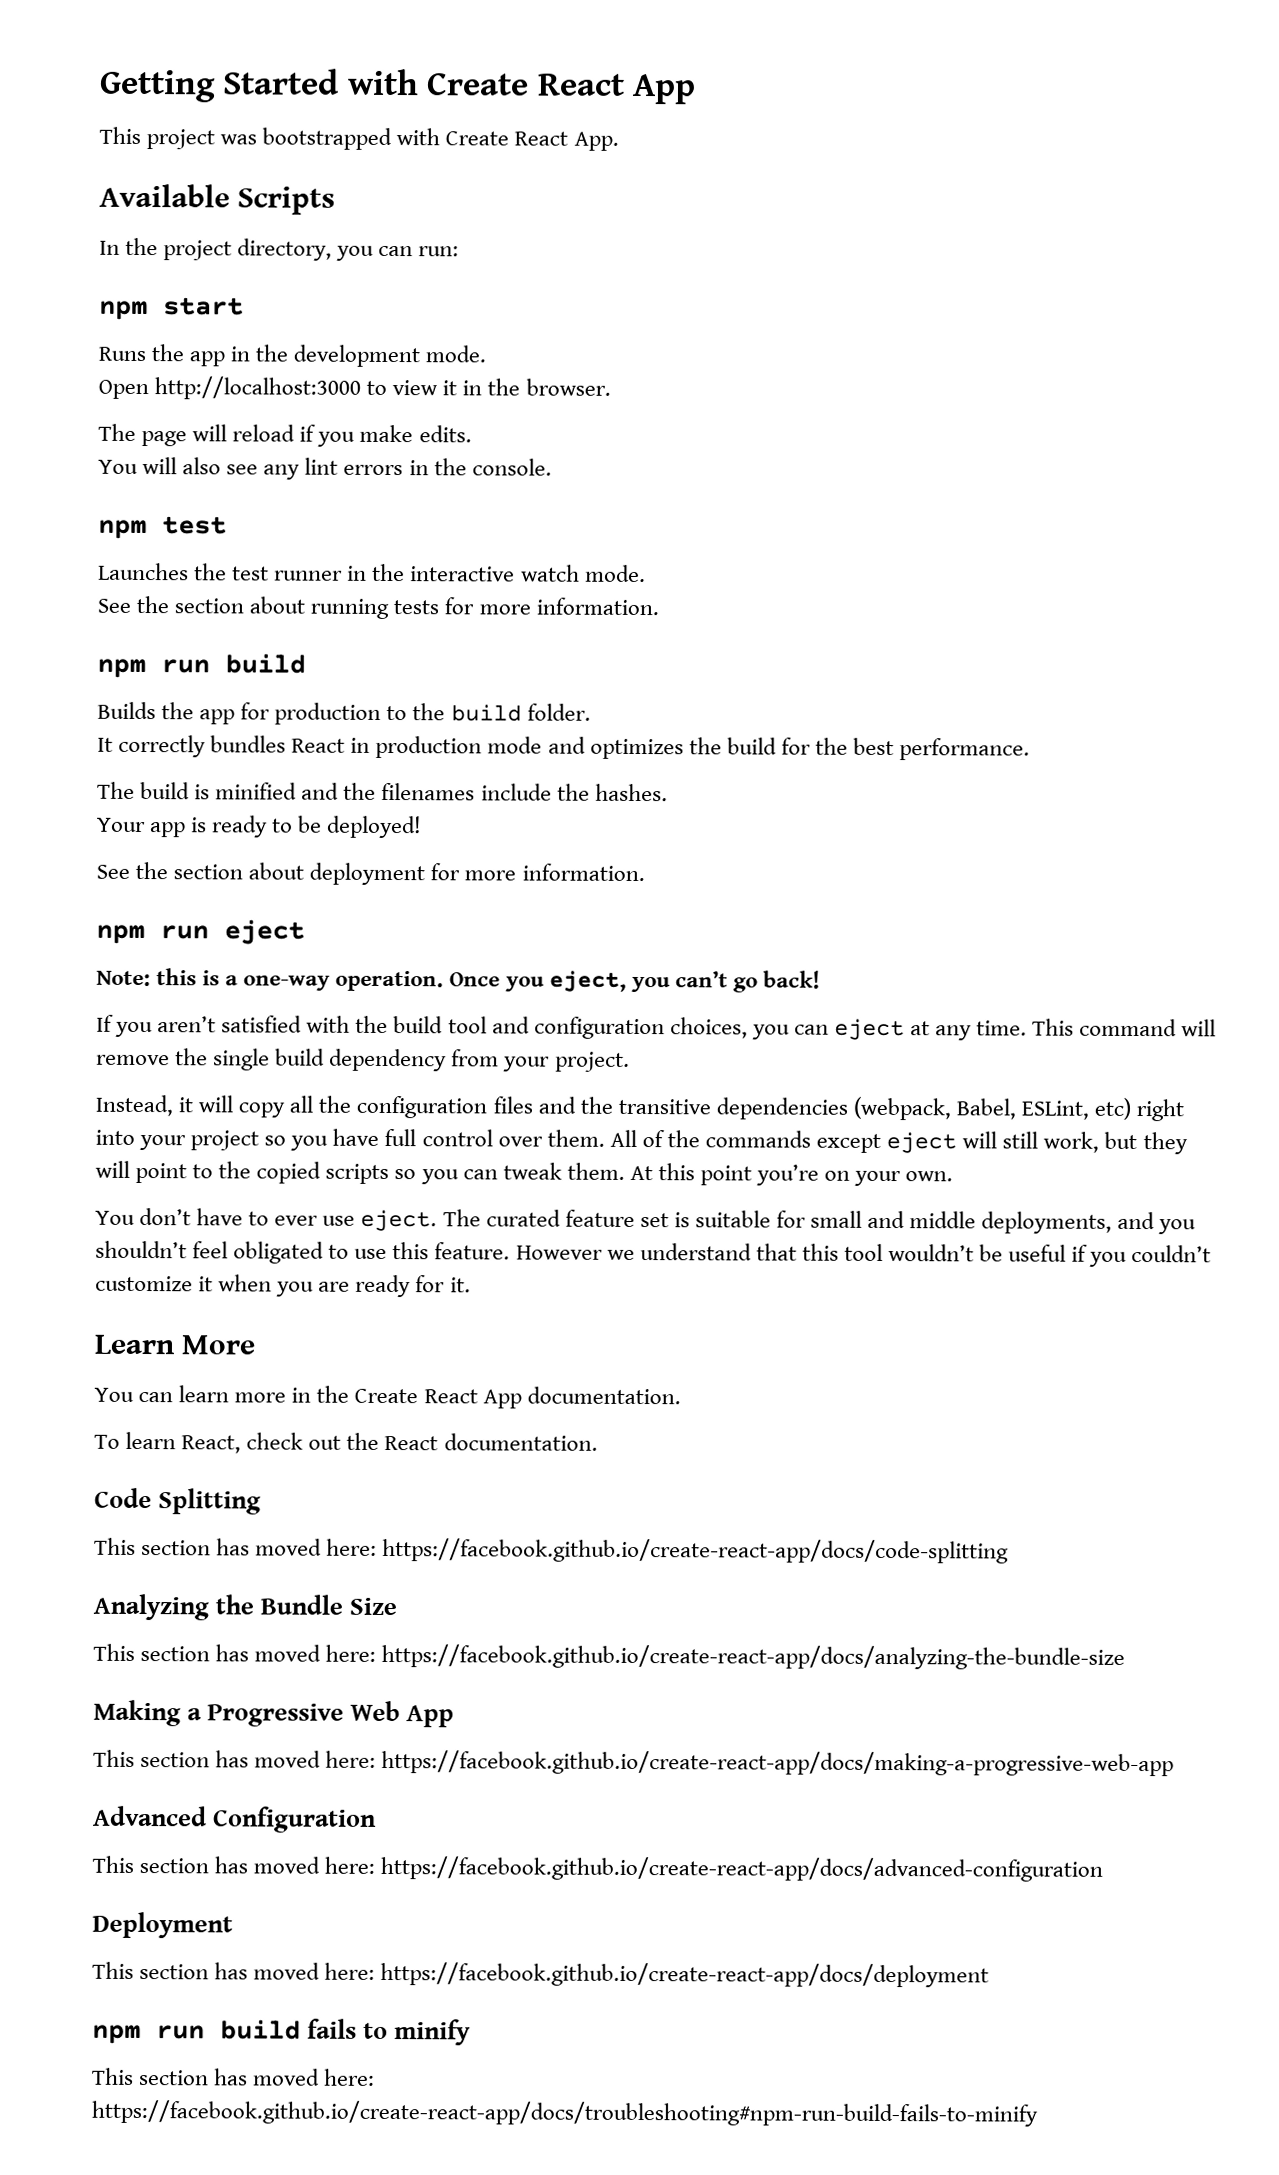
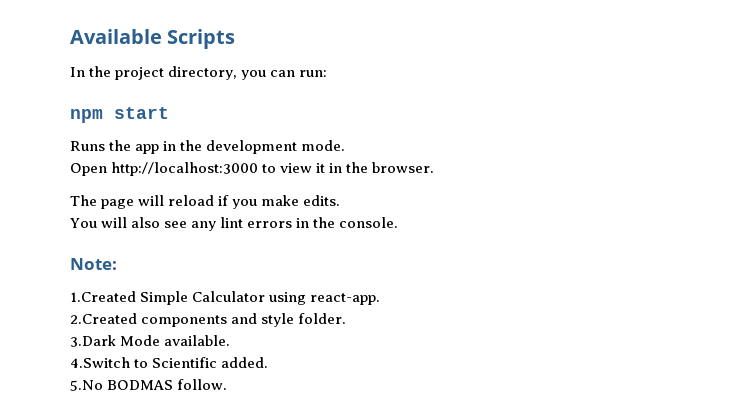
- Getting Started with Create React App
- This project was bootstrapped with Create React App.
- npm test
- Launches the test runner in the interactive watch mode.
- See the section about running tests for more information.
- npm run build
- Builds the app for production to the build folder.
- It correctly bundles React in production mode and optimizes the build for the best performance.
- The build is minified and the filenames include the hashes.
- Your app is ready to be deployed!
- See the section about deployment for more information.
- npm run eject
- Note: this is a one-way operation. Once you eject, you can’t go back!
- If you aren’t satisfied with the build tool and configuration choices, you can eject at any time. This command will remove the single build dependency from your project.
- Instead, it will copy all the configuration files and the transitive dependencies (webpack, Babel, ESLint, etc) right into your project so you have full control over them. All of the commands except eject will still work, but they will point to the copied scripts so you can tweak them. At this point you’re on your own.
- You don’t have to ever use eject. The curated feature set is suitable for small and middle deployments, and you shouldn’t feel obligated to use this feature. However we understand that this tool wouldn’t be useful if you couldn’t customize it when you are ready for it.
- Learn More
- You can learn more in the Create React App documentation.
- To learn React, check out the React documentation.
- Code Splitting
- This section has moved here: https://facebook.github.io/create-react-app/docs/code-splitting
- Analyzing the Bundle Size
- This section has moved here: https://facebook.github.io/create-react-app/docs/analyzing-the-bundle-size
- Making a Progressive Web App
- This section has moved here: https://facebook.github.io/create-react-app/docs/making-a-progressive-web-app
- Advanced Configuration
- This section has moved here: https://facebook.github.io/create-react-app/docs/advanced-configuration
- Deployment
- This section has moved here: https://facebook.github.io/create-react-app/docs/deployment
- npm run build fails to minify
- This section has moved here: https://facebook.github.io/create-react-app/docs/troubleshooting#npm-run-build-fails-to-minify
+ Note:
+ 1.Created Simple Calculator using react-app.
+ 2.Created components and style folder.
+ 3.Dark Mode available.
+ 4.Switch to Scientific added.
+ 5.No BODMAS follow.

